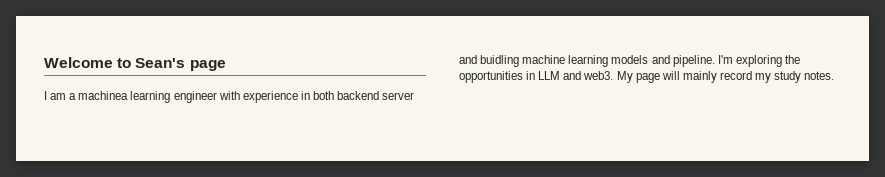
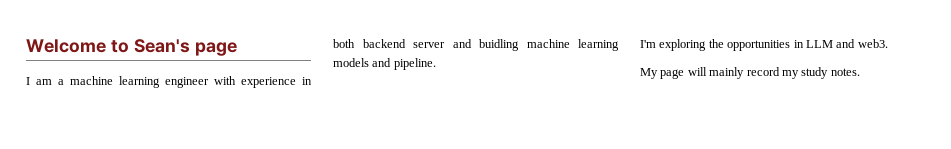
- I am a machinea learning engineer with experience in both backend server and buidling machine learning models and pipeline. I'm exploring the opportunities in LLM and web3. My page will mainly record my study notes.
+ I am a machine learning engineer with experience in both backend server and buidling machine learning models and pipeline.
+ I'm exploring the opportunities in LLM and web3.
+ My page will mainly record my study notes.

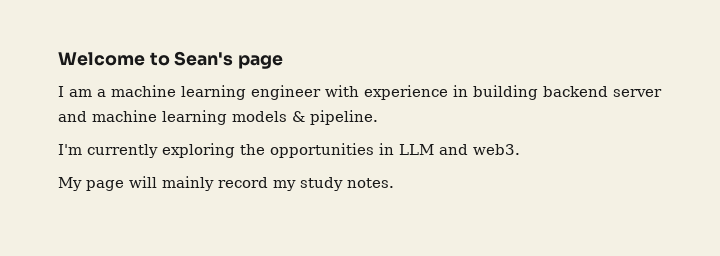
- I am a machine learning engineer with experience in both backend server and buidling machine learning models and pipeline.
+ I am a machine learning engineer with experience in building backend server and machine learning models & pipeline.
- I'm exploring the opportunities in LLM and web3.
+ I'm currently exploring the opportunities in LLM and web3.

